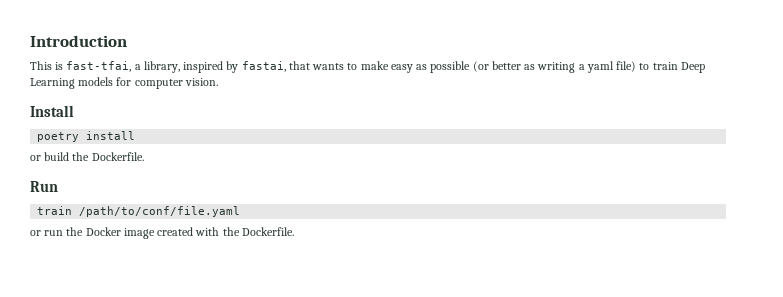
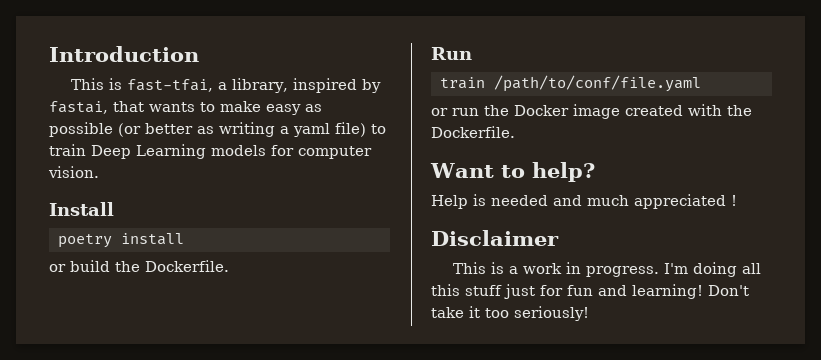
+ Want to help?
+ Help is needed and much appreciated !
+ Disclaimer
+ This is a work in progress. I'm doing all this stuff just for fun and learning! Don't take it too seriously!

